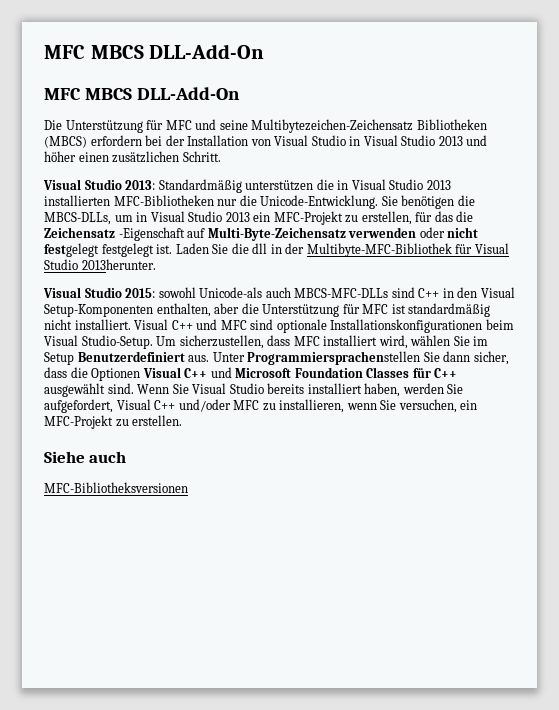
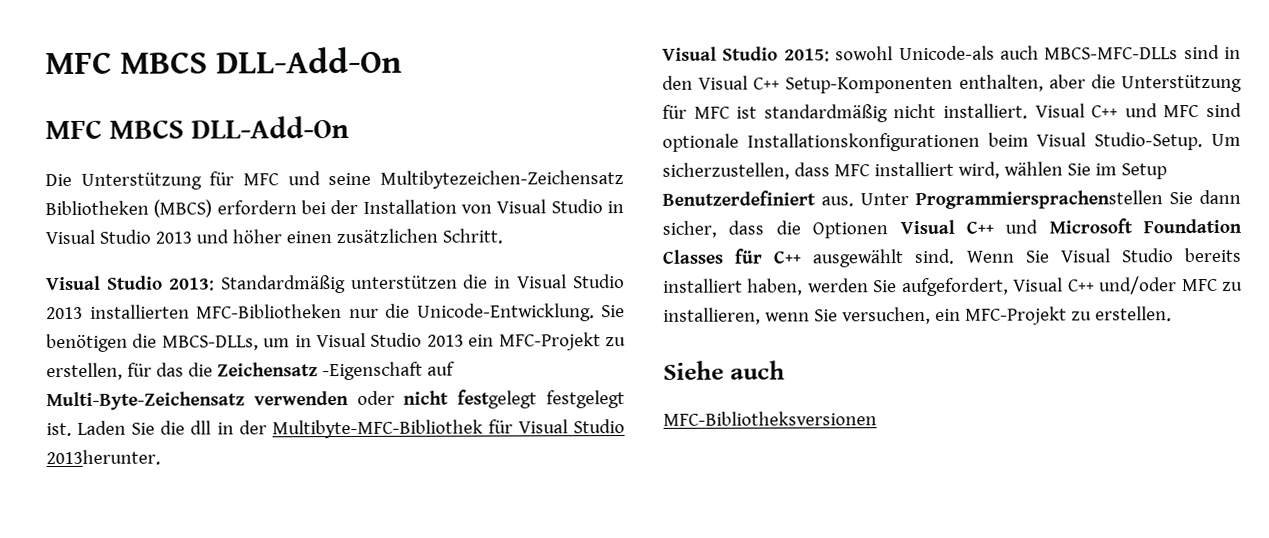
- Visual Studio 2015: sowohl Unicode-als auch MBCS-MFC-DLLs sind C++ in den Visual Setup-Komponenten enthalten, aber die Unterstützung für MFC ist standardmäßig nicht installiert.
+ Visual Studio 2015: sowohl Unicode-als auch MBCS-MFC-DLLs sind in den Visual C++ Setup-Komponenten enthalten, aber die Unterstützung für MFC ist standardmäßig nicht installiert.

